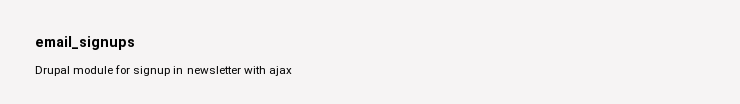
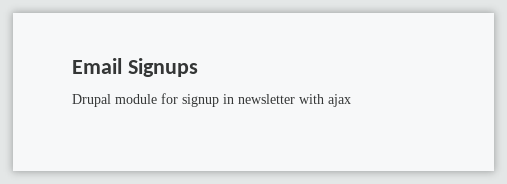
- email_signups
+ Email Signups

